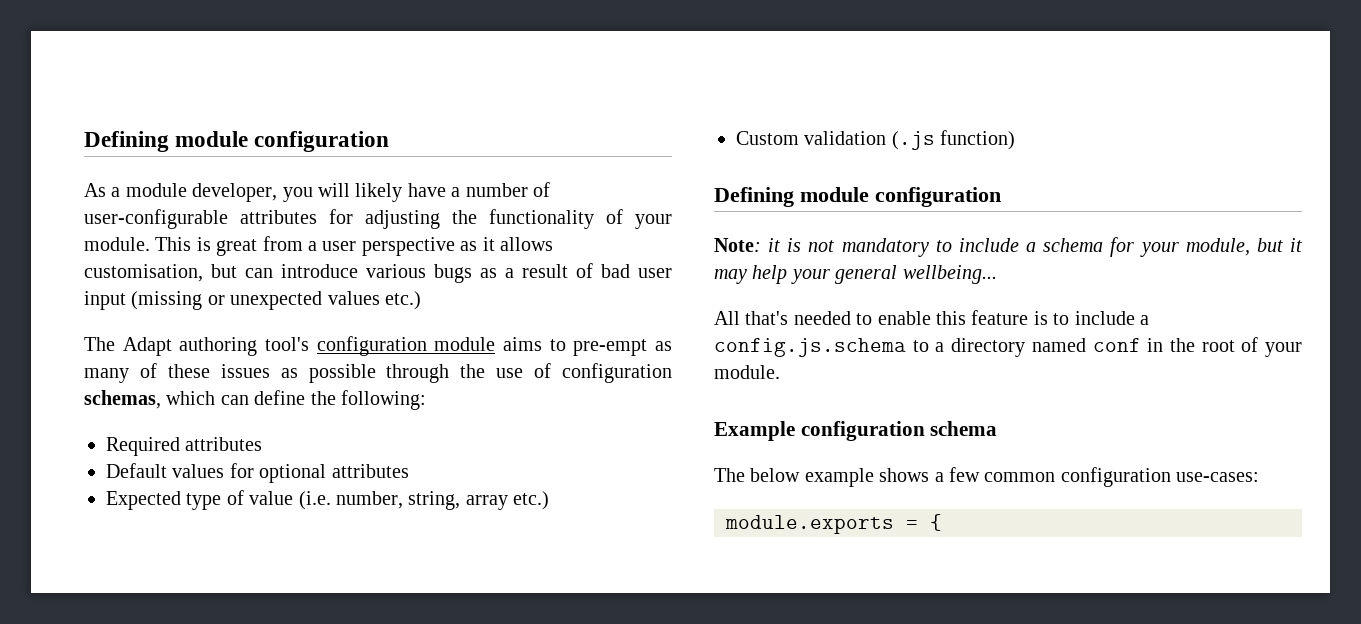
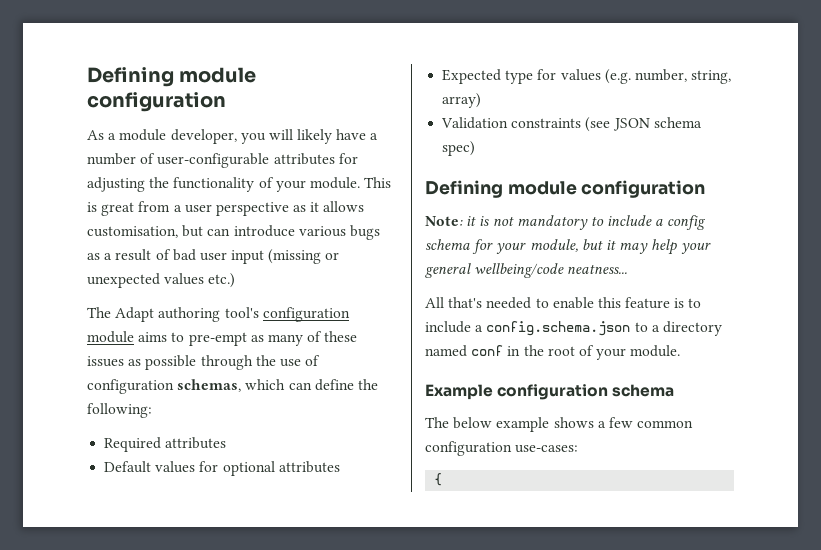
- Expected type of value (i.e. number, string, array etc.)
- Custom validation (.js function)
+ Expected type for values (e.g. number, string, array)
+ Validation constraints (see JSON schema spec)
- Note: it is not mandatory to include a schema for your module, but it may help your general wellbeing...
+ Note: it is not mandatory to include a config schema for your module, but it may help your general wellbeing/code neatness...
- All that's needed to enable this feature is to include a config.js.schema to a directory named conf in the root of your module.
+ All that's needed to enable this feature is to include a config.schema.json to a directory named conf in the root of your module.
- module.exports = {
+ {

